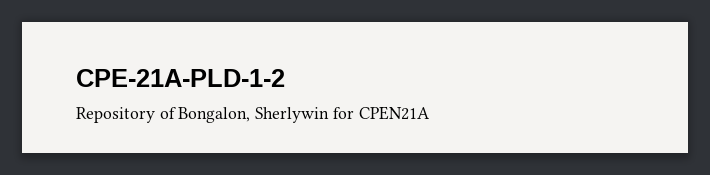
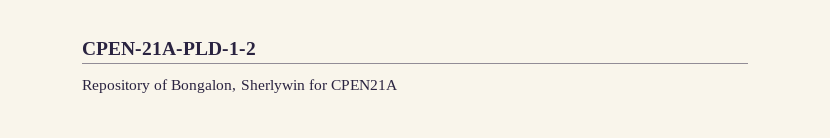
- CPE-21A-PLD-1-2
+ CPEN-21A-PLD-1-2

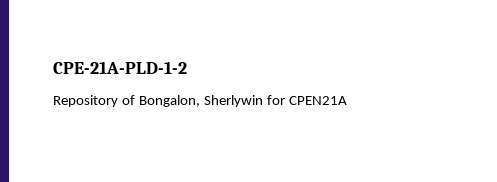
- CPEN-21A-PLD-1-2
+ CPE-21A-PLD-1-2

